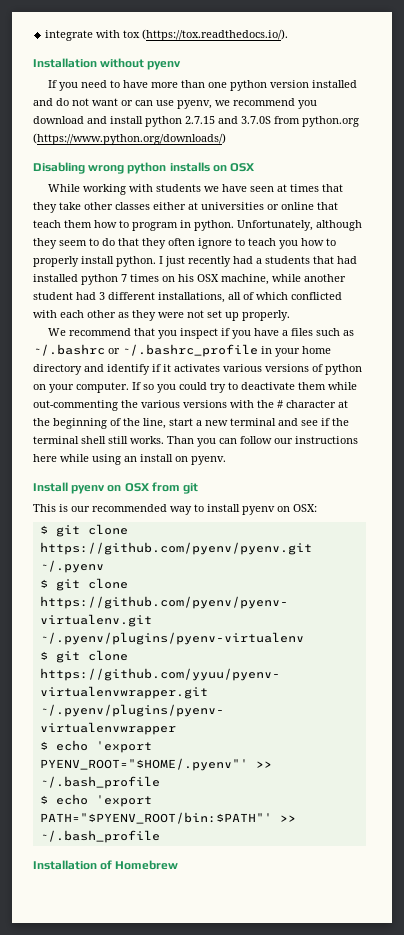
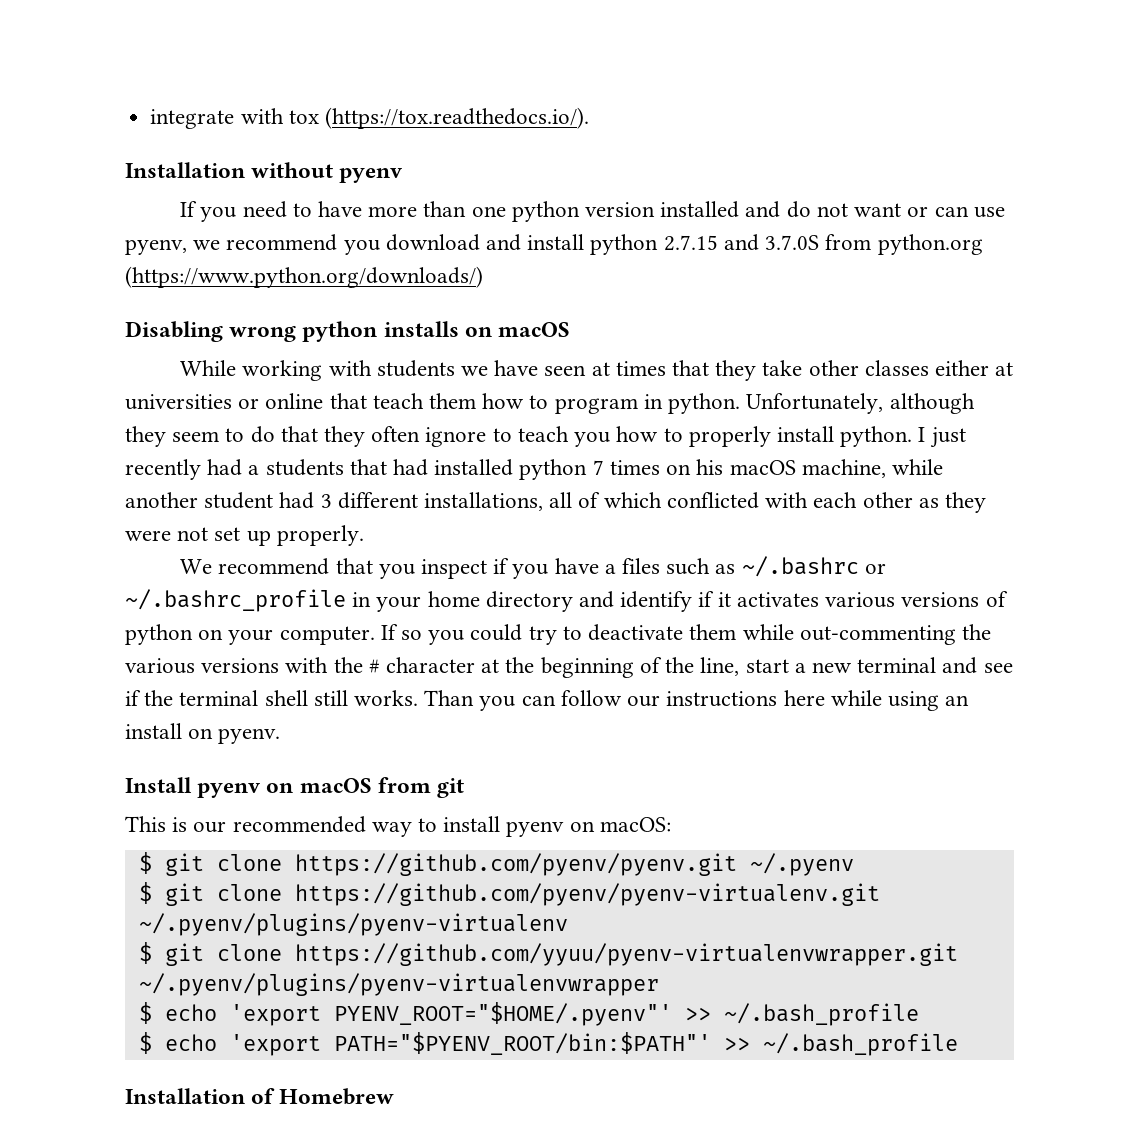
- Disabling wrong python installs on OSX
+ Disabling wrong python installs on macOS
- I just recently had a students that had installed python 7 times on his OSX machine, while another student had 3 different installations, all of which conflicted with each other as they were not set up properly.
+ I just recently had a students that had installed python 7 times on his macOS machine, while another student had 3 different installations, all of which conflicted with each other as they were not set up properly.
- Install pyenv on OSX from git
+ Install pyenv on macOS from git
- This is our recommended way to install pyenv on OSX:
+ This is our recommended way to install pyenv on macOS:

